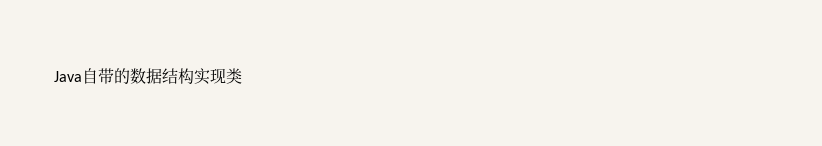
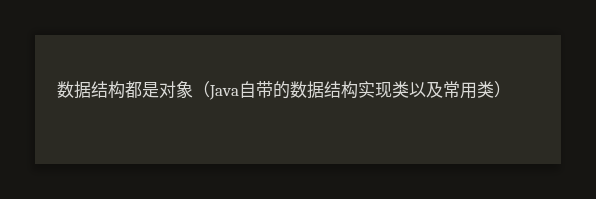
- Java自带的数据结构实现类
+ 数据结构都是对象（Java自带的数据结构实现类以及常用类）

